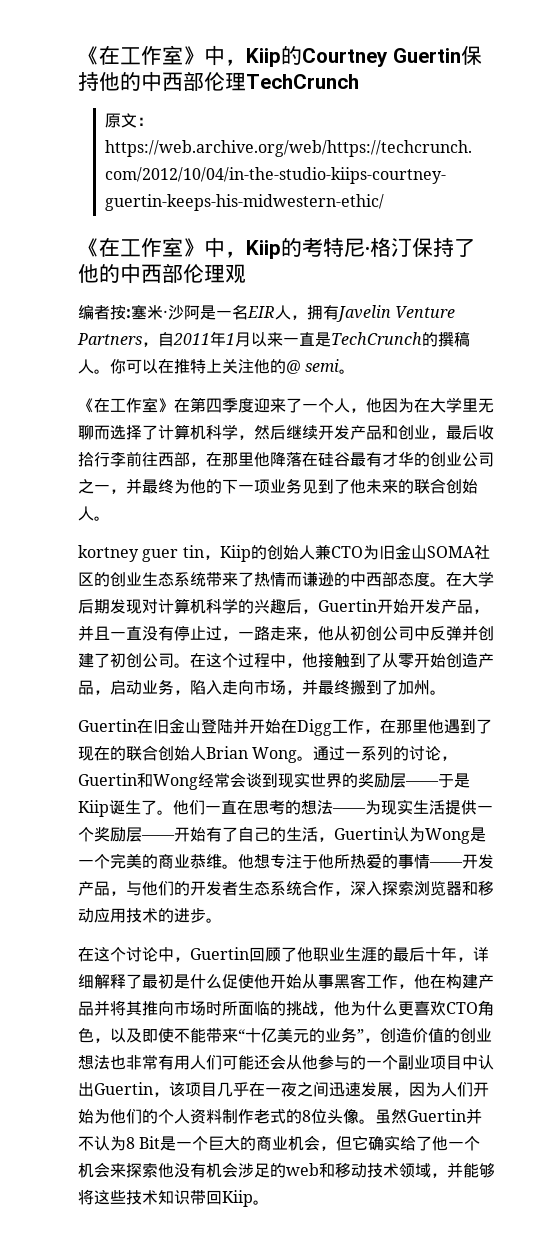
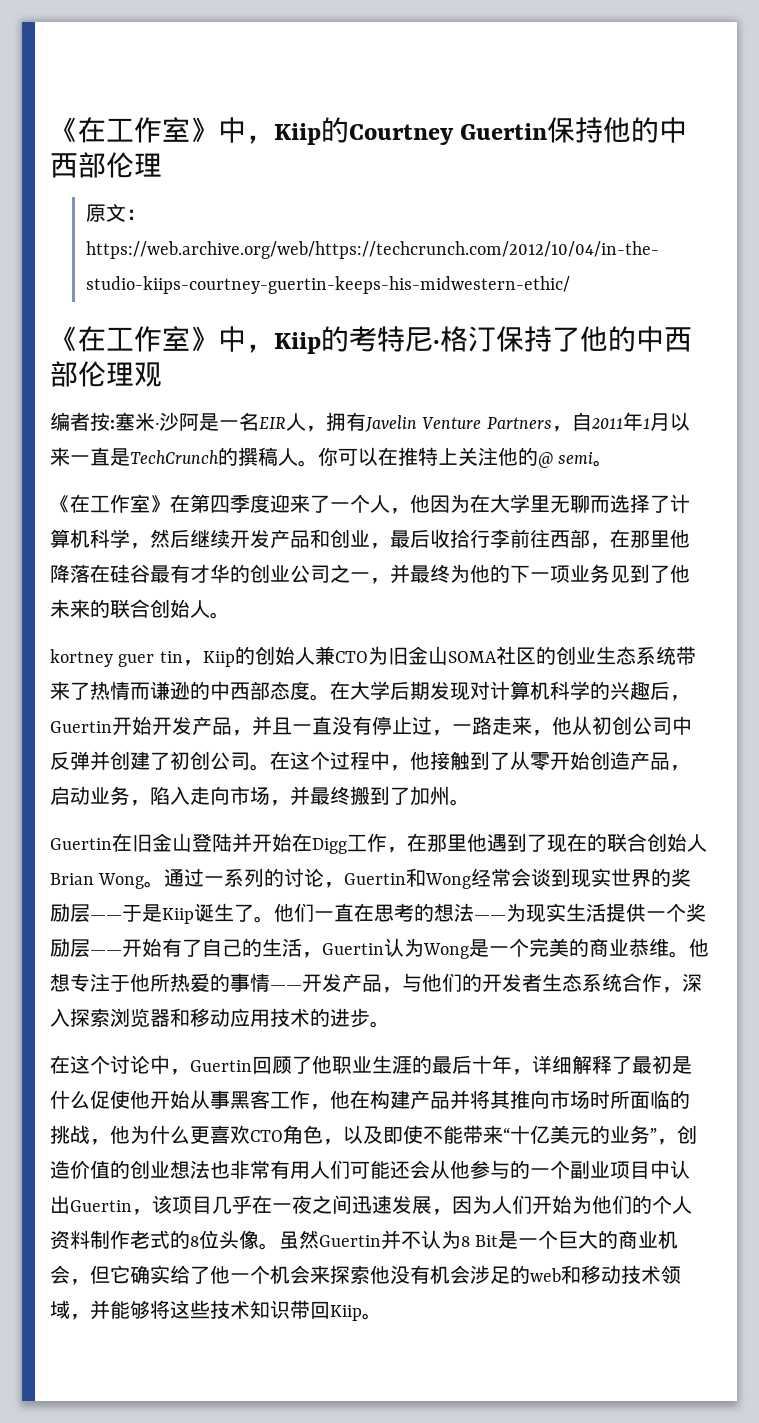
- 《在工作室》中，Kiip的Courtney Guertin保持他的中西部伦理TechCrunch
+ 《在工作室》中，Kiip的Courtney Guertin保持他的中西部伦理

